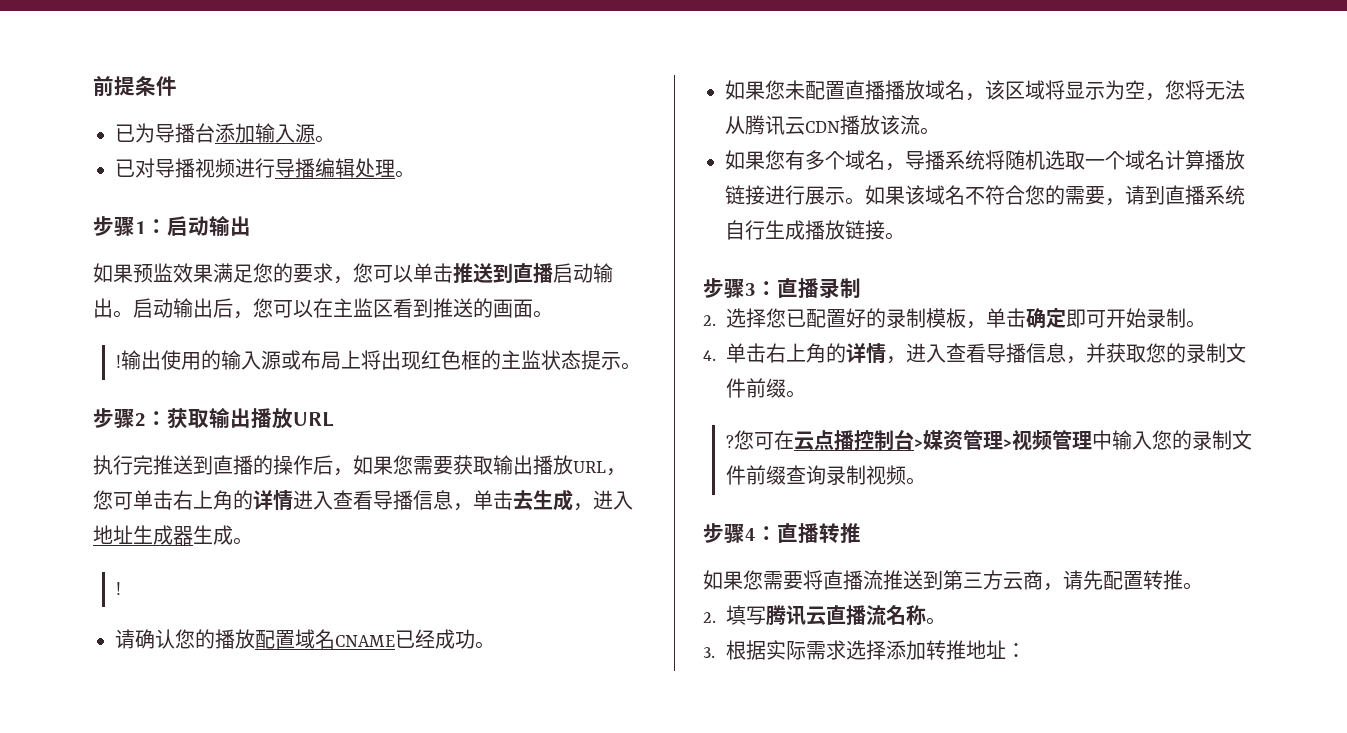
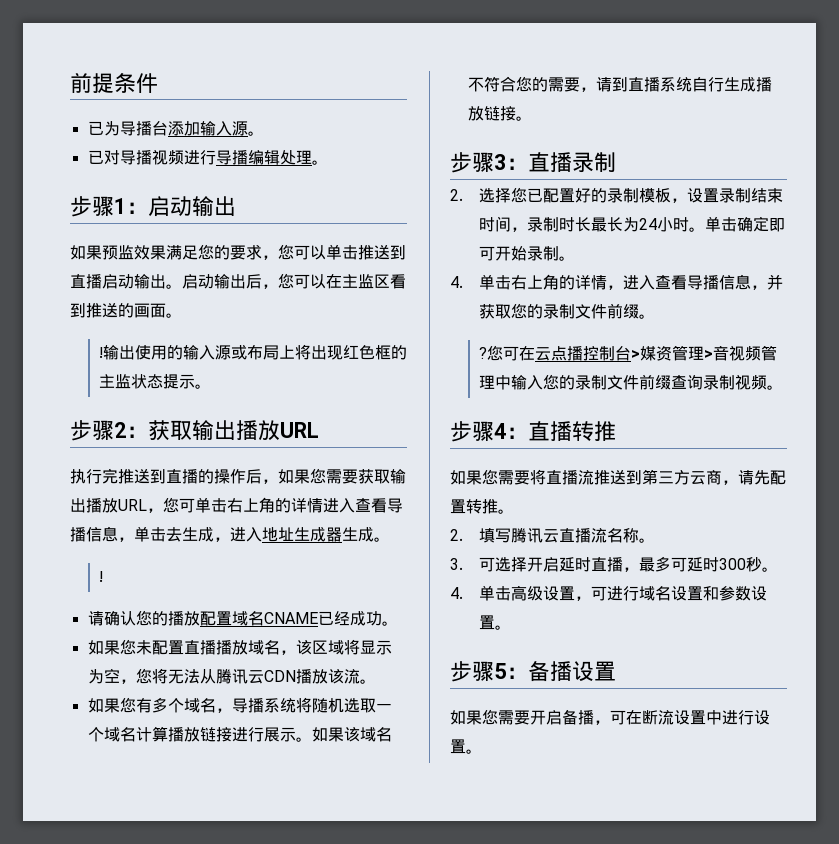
- 2.选择您已配置好的录制模板，单击确定即可开始录制。
+ 2.选择您已配置好的录制模板，设置录制结束时间，录制时长最长为24小时。单击确定即可开始录制。
- 您可在云点播控制台>媒资管理>视频管理中输入您的录制文件前缀查询录制视频。
+ 您可在云点播控制台>媒资管理>音视频管理中输入您的录制文件前缀查询录制视频。
- 3.根据实际需求选择添加转推地址：
+ 3.可选择开启延时直播，最多可延时300秒。
+ 4.单击高级设置，可进行域名设置和参数设置。
+ 步骤5：备播设置
+ 如果您需要开启备播，可在断流设置中进行设置。

